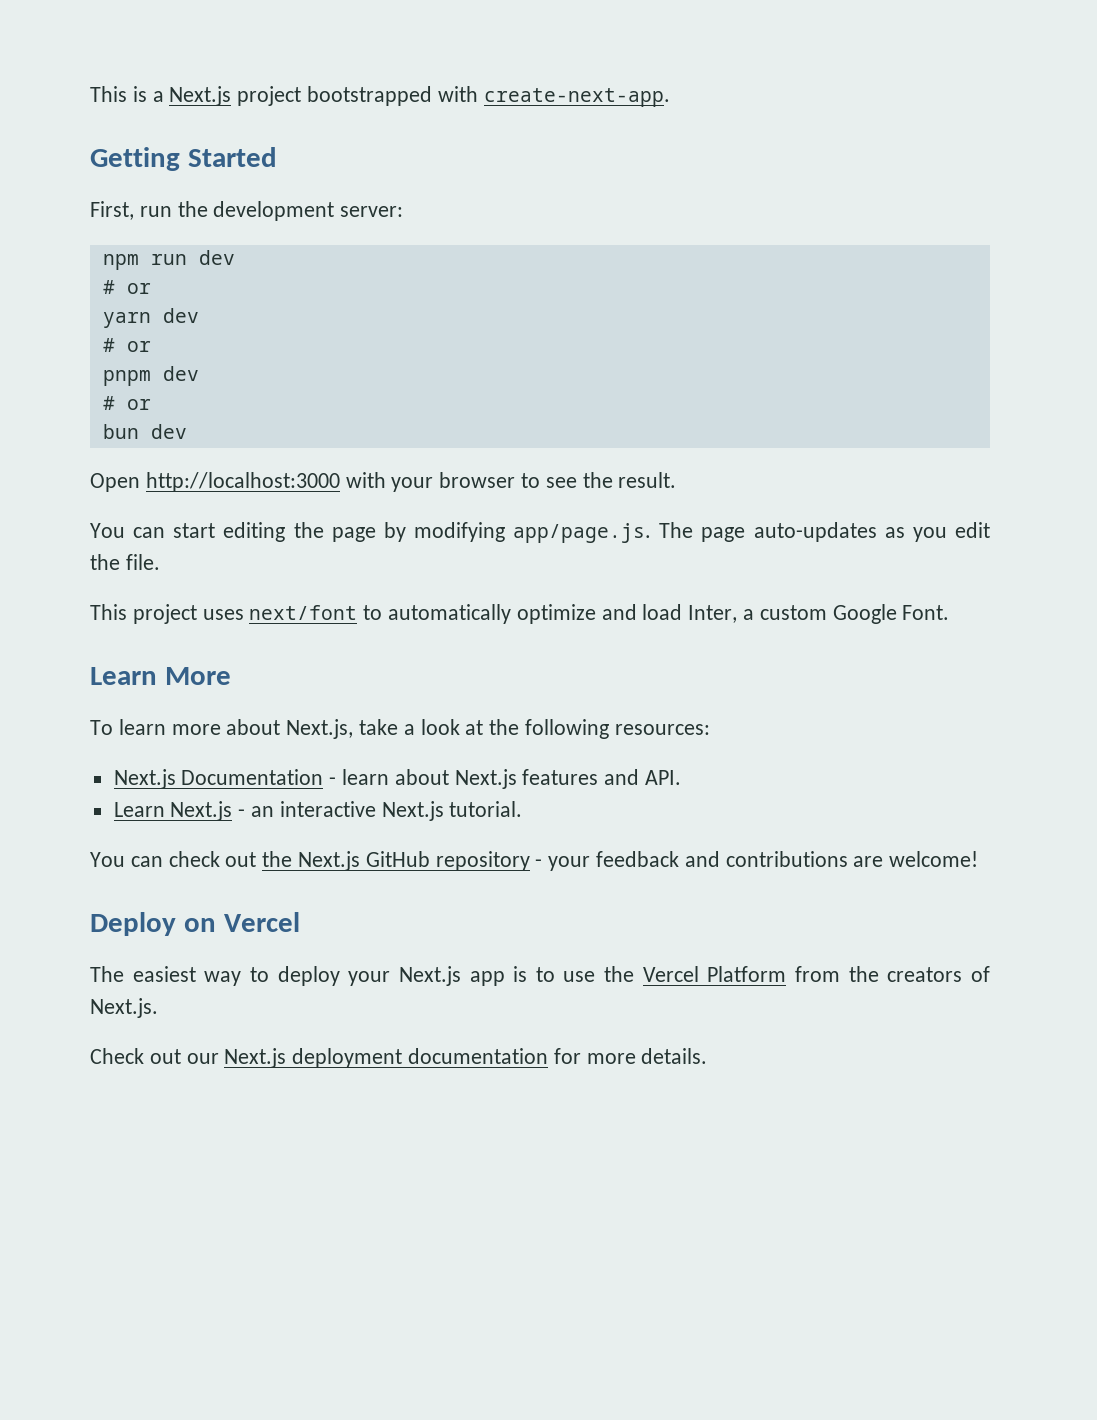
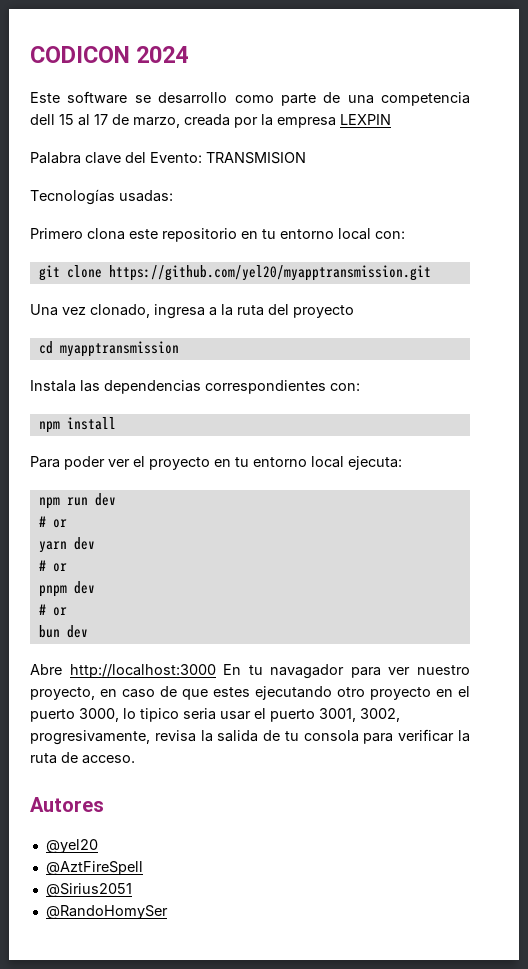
- This is a Next.js project bootstrapped with create-next-app.
- Getting Started
- First, run the development server:
+ CODICON 2024
+ Este software se desarrollo como parte de una competencia dell 15 al 17 de marzo, creada por la empresa LEXPIN
+ Palabra clave del Evento: TRANSMISION
+ Tecnologías usadas:
+ Primero clona este repositorio en tu entorno local con:
+ git clone https://github.com/yel20/myapptransmission.git
+ Una vez clonado, ingresa a la ruta del proyecto
+ cd myapptransmission
+ Instala las dependencias correspondientes con:
+ npm install
+ Para poder ver el proyecto en tu entorno local ejecuta:
- Open http://localhost:3000 with your browser to see the result.
- You can start editing the page by modifying app/page.js. The page auto-updates as you edit the file.
- This project uses next/font to automatically optimize and load Inter, a custom Google Font.
- Learn More
- To learn more about Next.js, take a look at the following resources:
- Next.js Documentation - learn about Next.js features and API.
- Learn Next.js - an interactive Next.js tutorial.
- You can check out the Next.js GitHub repository - your feedback and contributions are welcome!
- Deploy on Vercel
- The easiest way to deploy your Next.js app is to use the Vercel Platform from the creators of Next.js.
- Check out our Next.js deployment documentation for more details.
+ Abre http://localhost:3000 En tu navagador para ver nuestro proyecto, en caso de que estes ejecutando otro proyecto en el puerto 3000, lo tipico seria usar el puerto 3001, 3002, progresivamente, revisa la salida de tu consola para verificar la ruta de acceso.
+ Autores
+ @yel20
+ @AztFireSpell
+ @Sirius2051
+ @RandoHomySer

